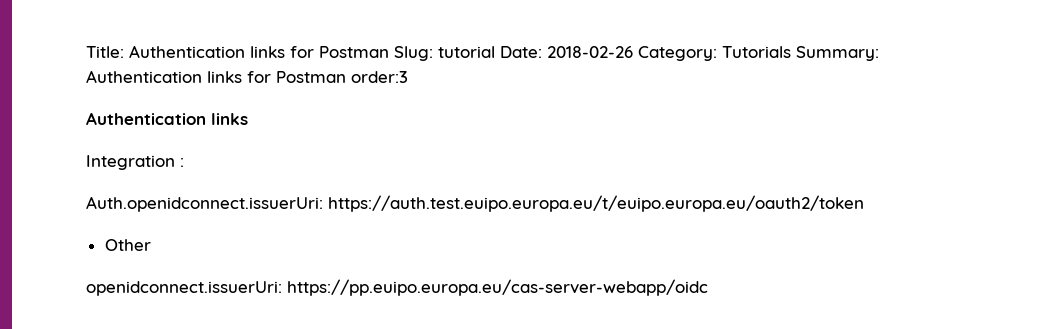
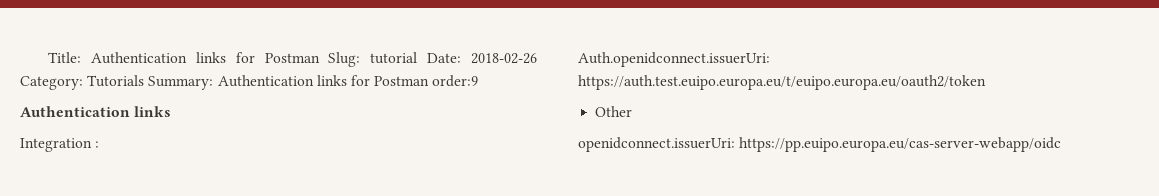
- Title: Authentication links for Postman Slug: tutorial Date: 2018-02-26 Category: Tutorials Summary: Authentication links for Postman order:3
+ Title: Authentication links for Postman Slug: tutorial Date: 2018-02-26 Category: Tutorials Summary: Authentication links for Postman order:9

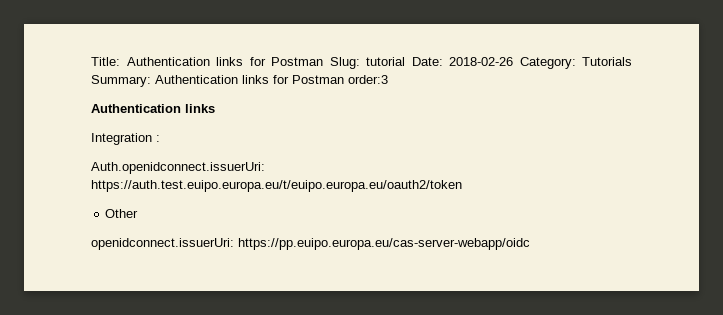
- Title: Authentication links for Postman Slug: tutorial Date: 2018-02-26 Category: Tutorials Summary: Authentication links for Postman order:9
+ Title: Authentication links for Postman Slug: tutorial Date: 2018-02-26 Category: Tutorials Summary: Authentication links for Postman order:3

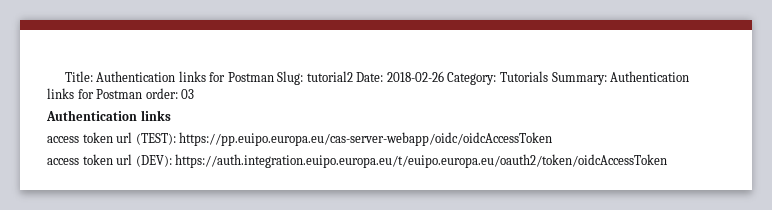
- Title: Authentication links for Postman Slug: tutorial Date: 2018-02-26 Category: Tutorials Summary: Authentication links for Postman order:3
+ Title: Authentication links for Postman Slug: tutorial2 Date: 2018-02-26 Category: Tutorials Summary: Authentication links for Postman order: 03
- Integration :
- Auth.openidconnect.issuerUri: https://auth.test.euipo.europa.eu/t/euipo.europa.eu/oauth2/token
- Other
- openidconnect.issuerUri: https://pp.euipo.europa.eu/cas-server-webapp/oidc
+ access token url (TEST): https://pp.euipo.europa.eu/cas-server-webapp/oidc/oidcAccessToken
+ access token url (DEV): https://auth.integration.euipo.europa.eu/t/euipo.europa.eu/oauth2/token/oidcAccessToken

